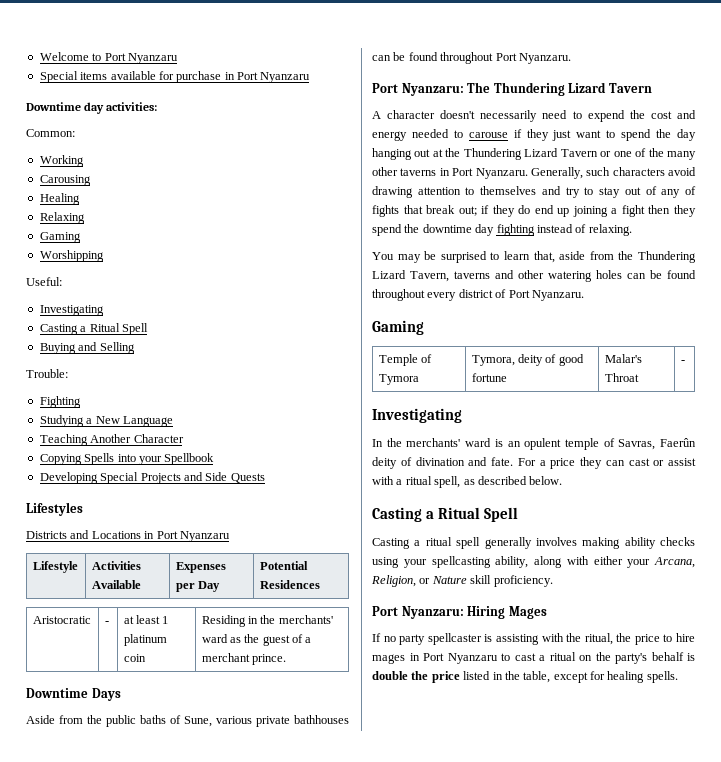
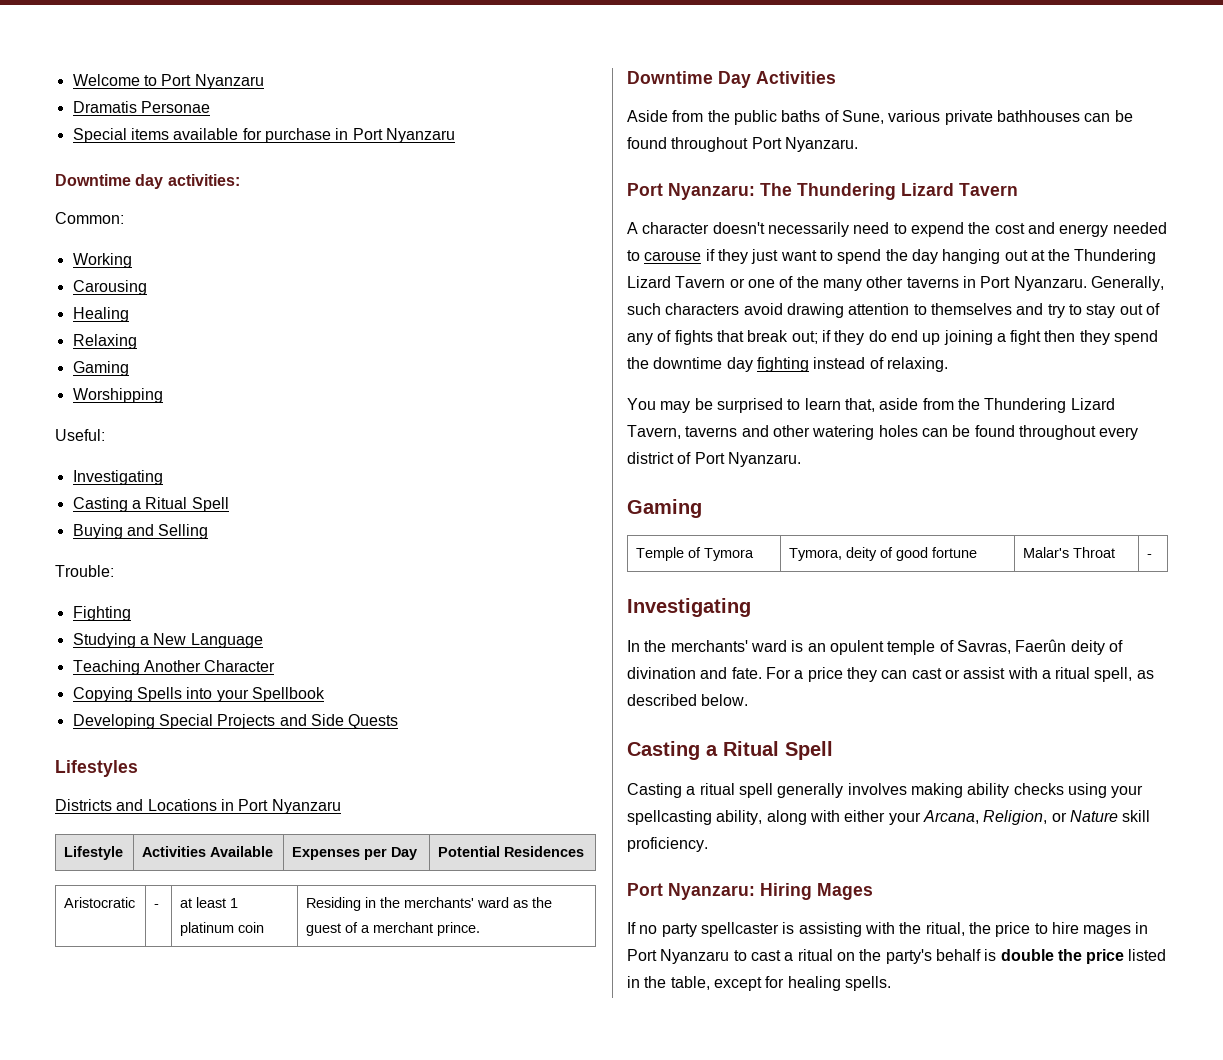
+ Dramatis Personae
- Downtime Days
+ Downtime Day Activities

